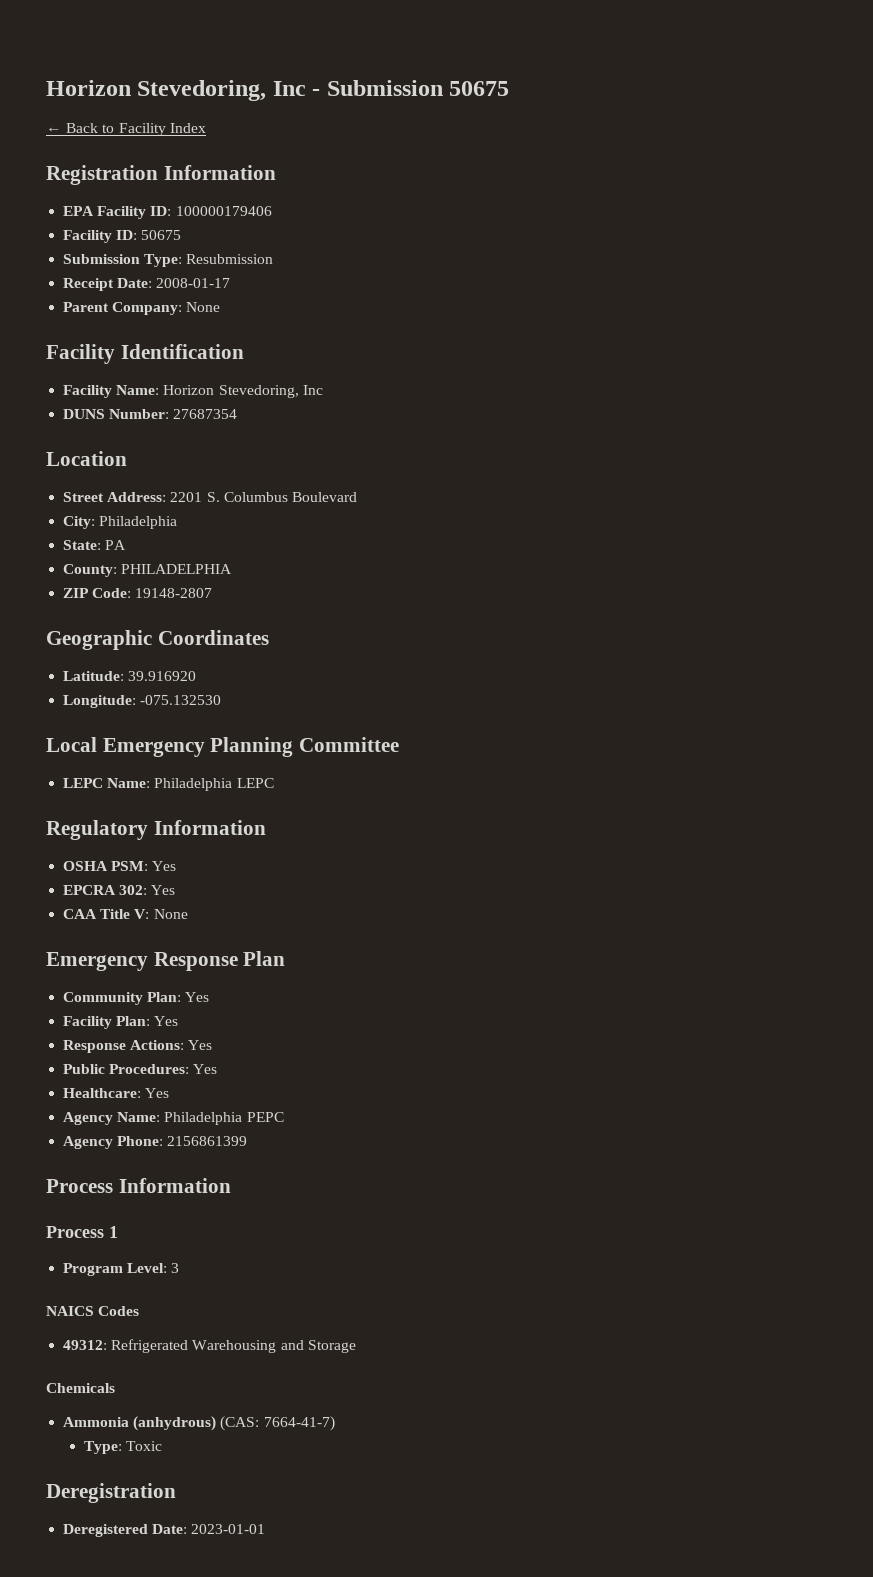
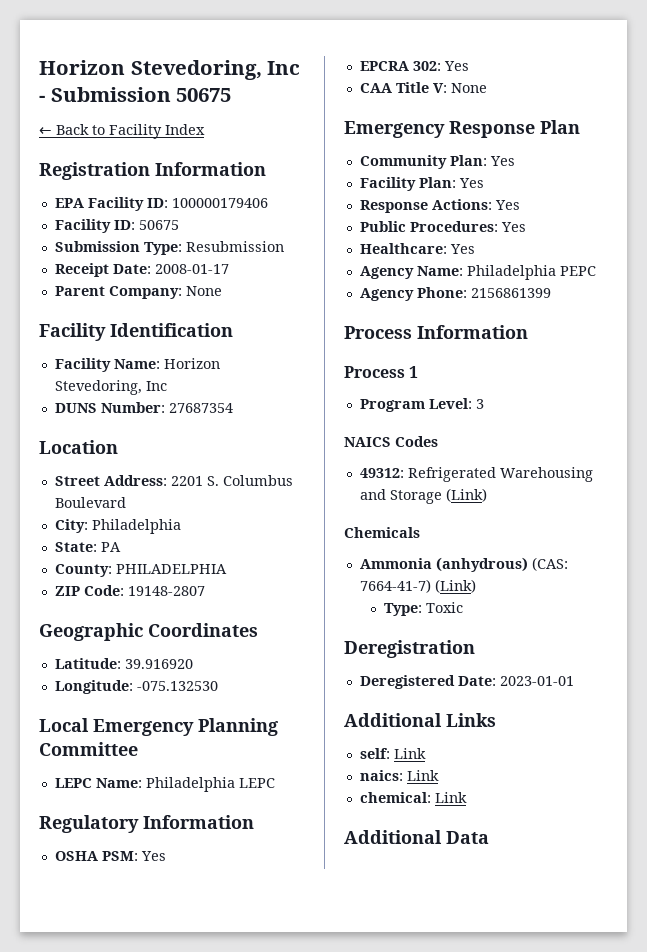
- 49312: Refrigerated Warehousing and Storage
+ 49312: Refrigerated Warehousing and Storage (Link)
- Ammonia (anhydrous) (CAS: 7664-41-7)
+ Ammonia (anhydrous) (CAS: 7664-41-7) (Link)
+ Additional Links
+ self: Link
+ naics: Link
+ chemical: Link
+ Additional Data

